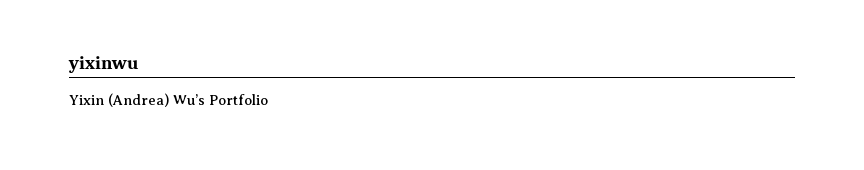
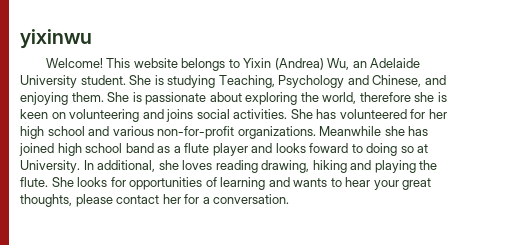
- Yixin (Andrea) Wu’s Portfolio
+ Welcome! This website belongs to Yixin (Andrea) Wu, an Adelaide University student. She is studying Teaching, Psychology and Chinese, and enjoying them. She is passionate about exploring the world, therefore she is keen on volunteering and joins social activities. She has volunteered for her high school and various non-for-profit organizations. Meanwhile she has joined high school band as a flute player and looks foward to doing so at University. In additional, she loves reading drawing, hiking and playing the flute. She looks for opportunities of learning and wants to hear your great thoughts, please contact her for a conversation.

